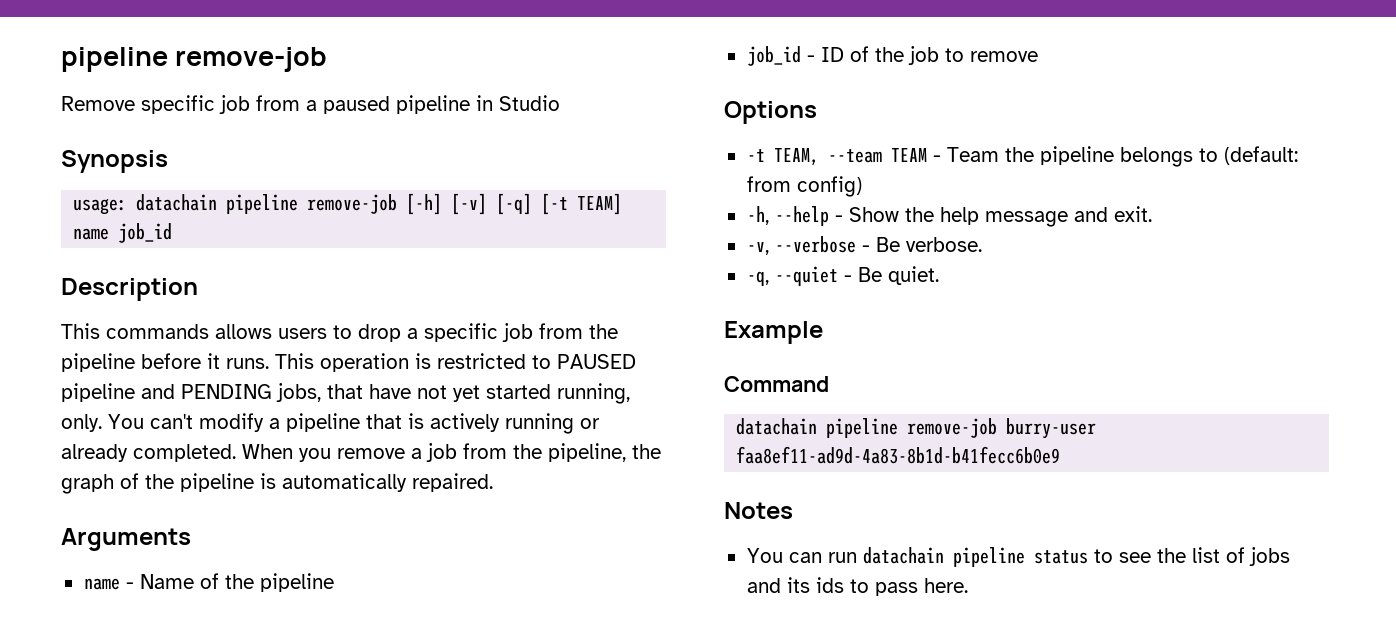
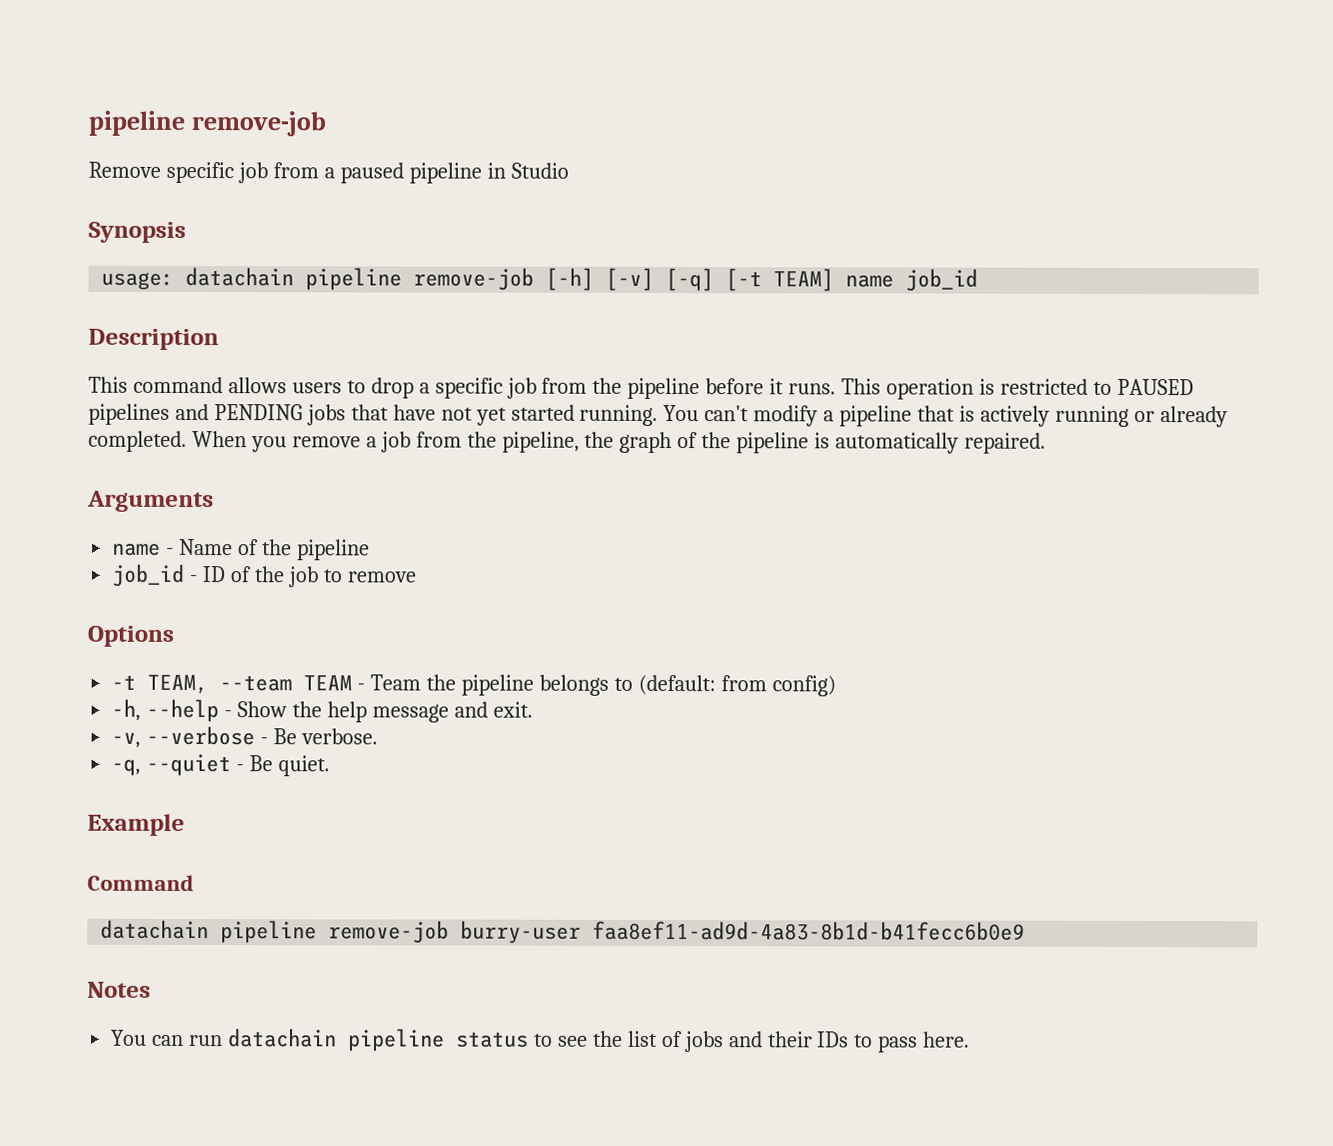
- This commands allows users to drop a specific job from the pipeline before it runs.
+ This command allows users to drop a specific job from the pipeline before it runs.
- This operation is restricted to PAUSED pipeline and PENDING jobs, that have not yet started running, only.
+ This operation is restricted to PAUSED pipelines and PENDING jobs that have not yet started running.
- You can run datachain pipeline status to see the list of jobs and its ids to pass here.
+ You can run datachain pipeline status to see the list of jobs and their IDs to pass here.

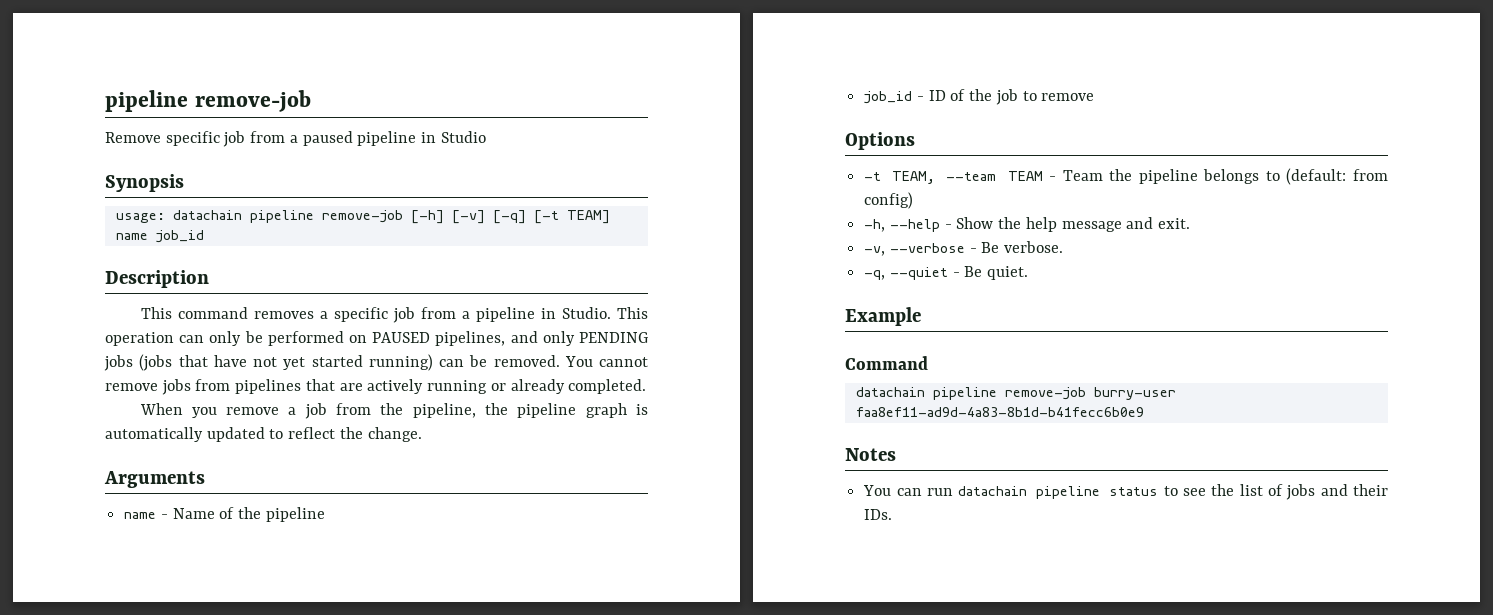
- This command allows users to drop a specific job from the pipeline before it runs. This operation is restricted to PAUSED pipelines and PENDING jobs that have not yet started running. You can't modify a pipeline that is actively running or already completed. When you remove a job from the pipeline, the graph of the pipeline is automatically repaired.
+ This command removes a specific job from a pipeline in Studio. This operation can only be performed on PAUSED pipelines, and only PENDING jobs (jobs that have not yet started running) can be removed. You cannot remove jobs from pipelines that are actively running or already completed.
+ When you remove a job from the pipeline, the pipeline graph is automatically updated to reflect the change.
- You can run datachain pipeline status to see the list of jobs and their IDs to pass here.
+ You can run datachain pipeline status to see the list of jobs and their IDs.

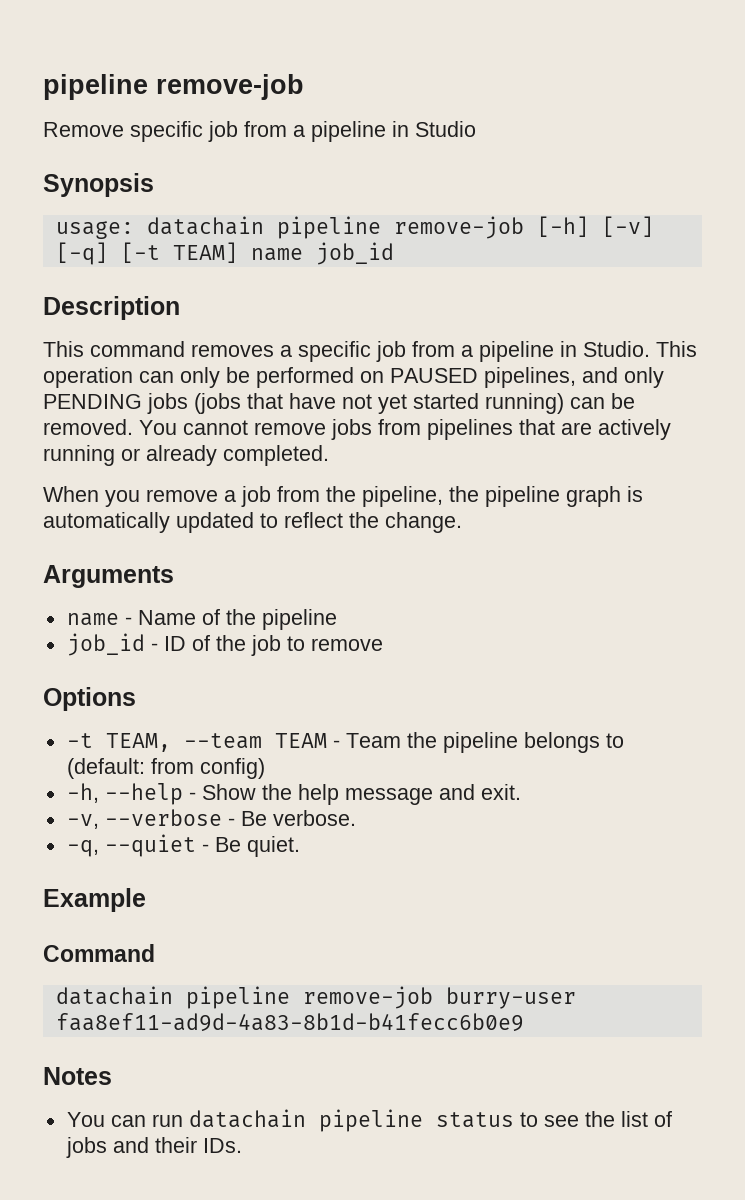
- Remove specific job from a paused pipeline in Studio
+ Remove specific job from a pipeline in Studio

